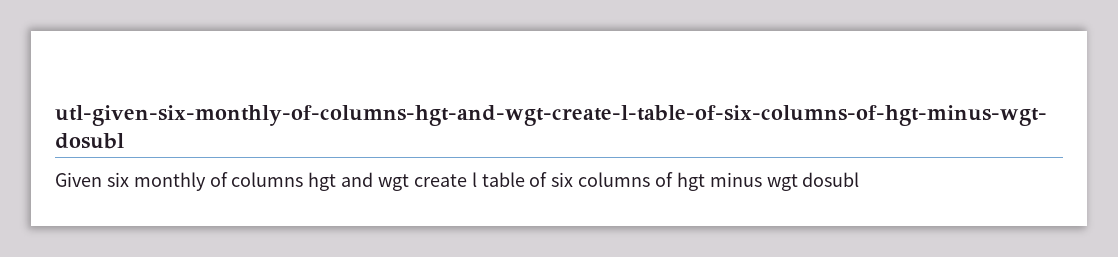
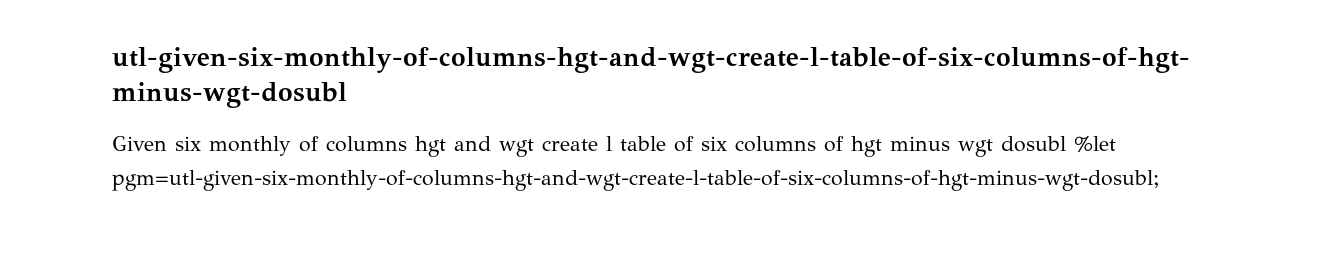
- Given six monthly of columns hgt and wgt create l table of six columns of hgt minus wgt dosubl
+ Given six monthly of columns hgt and wgt create l table of six columns of hgt minus wgt dosubl %let pgm=utl-given-six-monthly-of-columns-hgt-and-wgt-create-l-table-of-six-columns-of-hgt-minus-wgt-dosubl;

